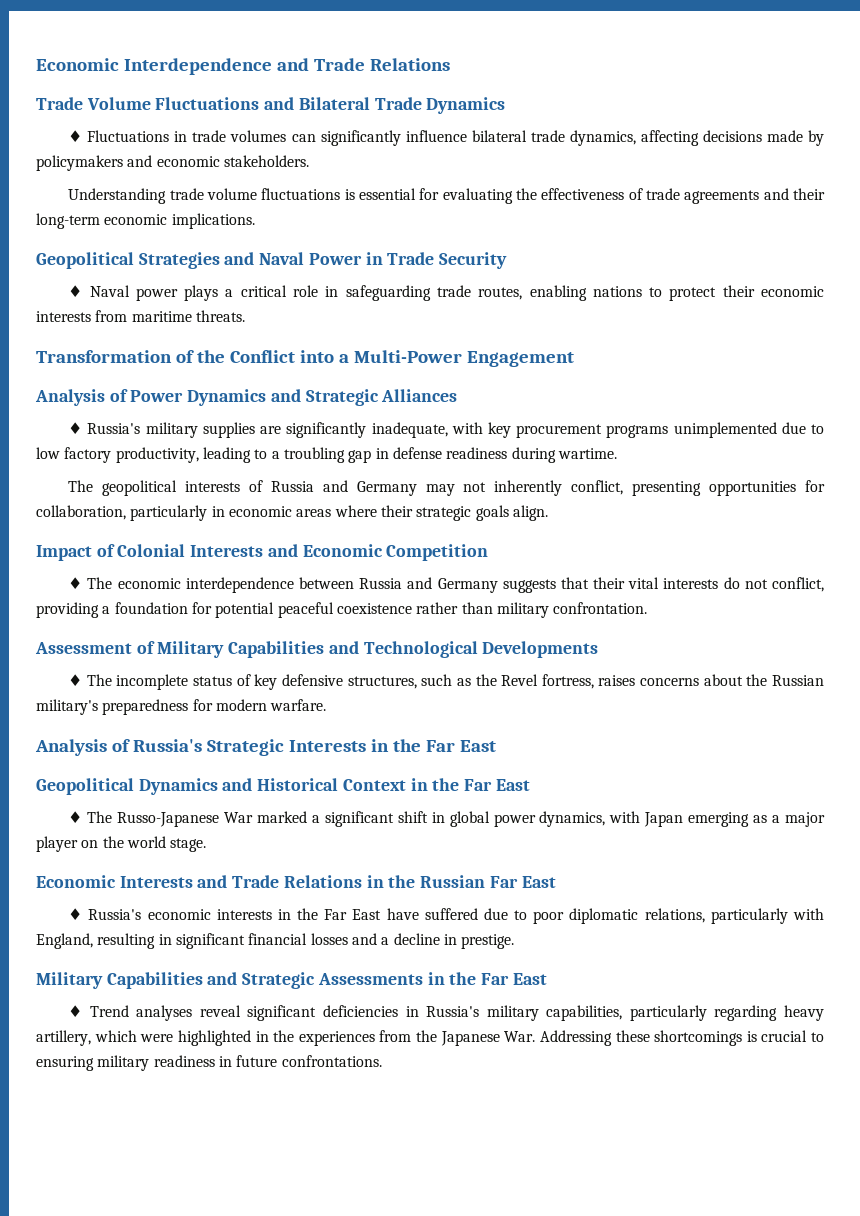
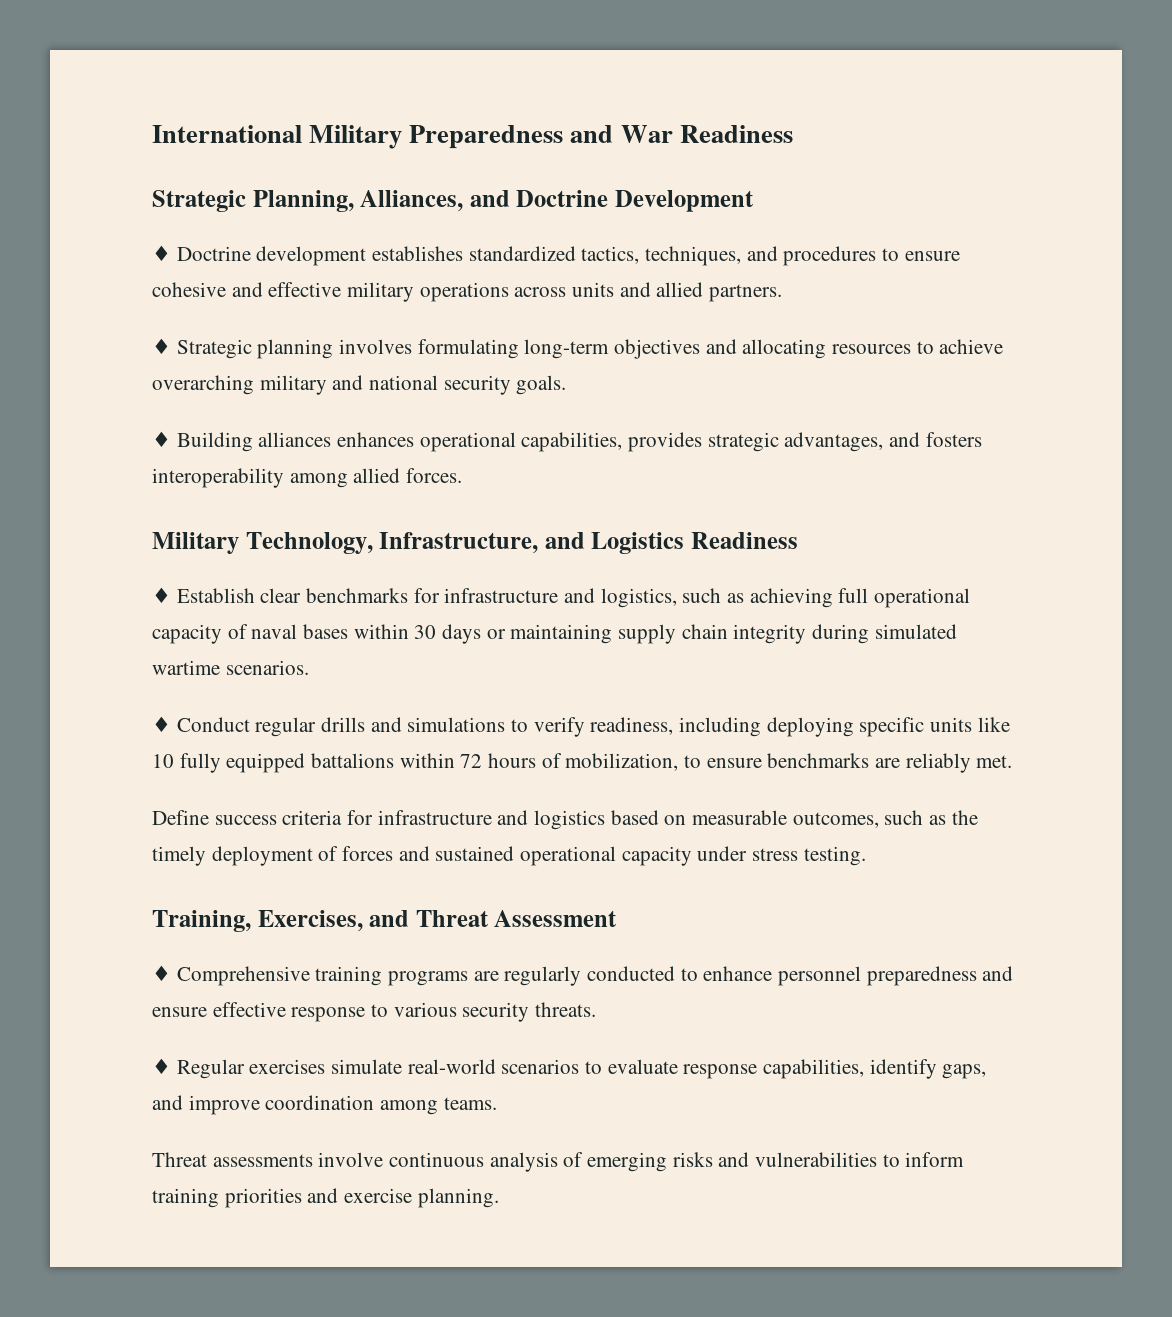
- Economic Interdependence and Trade Relations
- Trade Volume Fluctuations and Bilateral Trade Dynamics
- ♦ Fluctuations in trade volumes can significantly influence bilateral trade dynamics, affecting decisions made by policymakers and economic stakeholders.
- Understanding trade volume fluctuations is essential for evaluating the effectiveness of trade agreements and their long-term economic implications.
- Geopolitical Strategies and Naval Power in Trade Security
- ♦ Naval power plays a critical role in safeguarding trade routes, enabling nations to protect their economic interests from maritime threats.
- Transformation of the Conflict into a Multi-Power Engagement
- Analysis of Power Dynamics and Strategic Alliances
- ♦ Russia's military supplies are significantly inadequate, with key procurement programs unimplemented due to low factory productivity, leading to a troubling gap in defense readiness during wartime.
- The geopolitical interests of Russia and Germany may not inherently conflict, presenting opportunities for collaboration, particularly in economic areas where their strategic goals align.
- Impact of Colonial Interests and Economic Competition
- ♦ The economic interdependence between Russia and Germany suggests that their vital interests do not conflict, providing a foundation for potential peaceful coexistence rather than military confrontation.
- Assessment of Military Capabilities and Technological Developments
- ♦ The incomplete status of key defensive structures, such as the Revel fortress, raises concerns about the Russian military's preparedness for modern warfare.
- Analysis of Russia's Strategic Interests in the Far East
- Geopolitical Dynamics and Historical Context in the Far East
- ♦ The Russo-Japanese War marked a significant shift in global power dynamics, with Japan emerging as a major player on the world stage.
- Economic Interests and Trade Relations in the Russian Far East
- ♦ Russia's economic interests in the Far East have suffered due to poor diplomatic relations, particularly with England, resulting in significant financial losses and a decline in prestige.
- Military Capabilities and Strategic Assessments in the Far East
- ♦ Trend analyses reveal significant deficiencies in Russia's military capabilities, particularly regarding heavy artillery, which were highlighted in the experiences from the Japanese War. Addressing these shortcomings is crucial to ensuring military readiness in future confrontations.
+ International Military Preparedness and War Readiness
+ Strategic Planning, Alliances, and Doctrine Development
+ ♦ Doctrine development establishes standardized tactics, techniques, and procedures to ensure cohesive and effective military operations across units and allied partners.
+ ♦ Strategic planning involves formulating long-term objectives and allocating resources to achieve overarching military and national security goals.
+ ♦ Building alliances enhances operational capabilities, provides strategic advantages, and fosters interoperability among allied forces.
+ Military Technology, Infrastructure, and Logistics Readiness
+ ♦ Establish clear benchmarks for infrastructure and logistics, such as achieving full operational capacity of naval bases within 30 days or maintaining supply chain integrity during simulated wartime scenarios.
+ ♦ Conduct regular drills and simulations to verify readiness, including deploying specific units like 10 fully equipped battalions within 72 hours of mobilization, to ensure benchmarks are reliably met.
+ Define success criteria for infrastructure and logistics based on measurable outcomes, such as the timely deployment of forces and sustained operational capacity under stress testing.
+ Training, Exercises, and Threat Assessment
+ ♦ Comprehensive training programs are regularly conducted to enhance personnel preparedness and ensure effective response to various security threats.
+ ♦ Regular exercises simulate real-world scenarios to evaluate response capabilities, identify gaps, and improve coordination among teams.
+ Threat assessments involve continuous analysis of emerging risks and vulnerabilities to inform training priorities and exercise planning.

